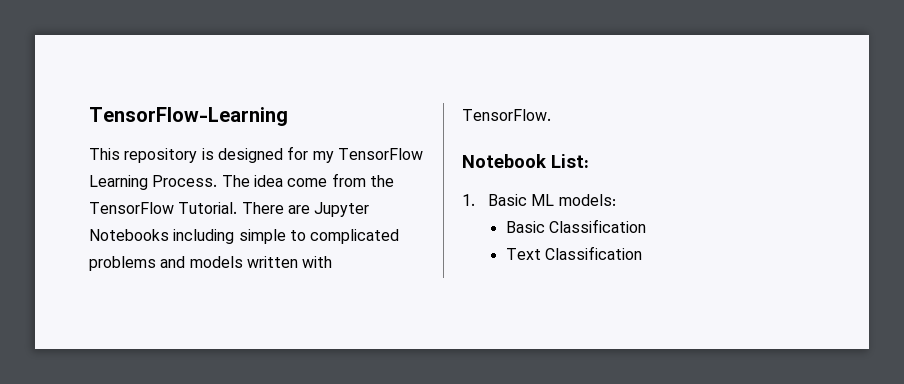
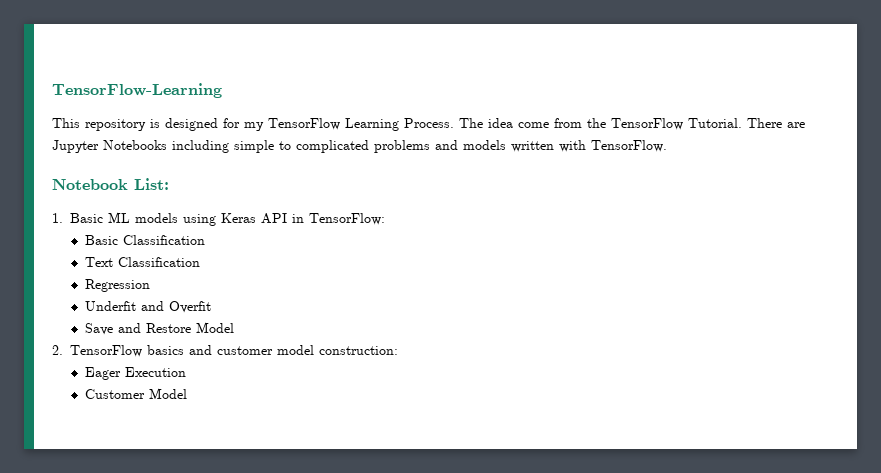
- 1. Basic ML models:
+ 1. Basic ML models using Keras API in TensorFlow:
  Basic Classification
  Text Classification
+ Regression
+ Underfit and Overfit
+ Save and Restore Model
+ 2. TensorFlow basics and customer model construction:
+ Eager Execution
+ Customer Model

